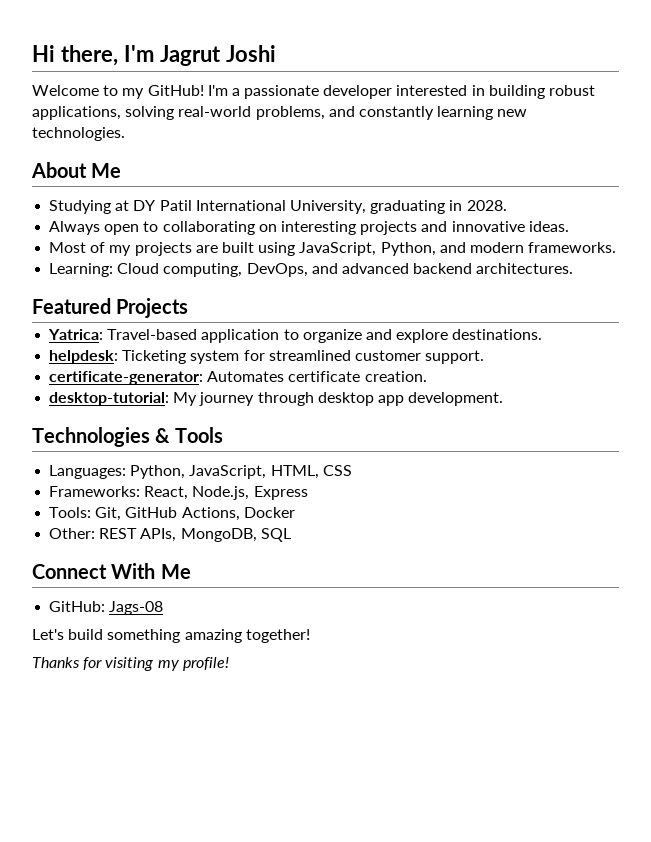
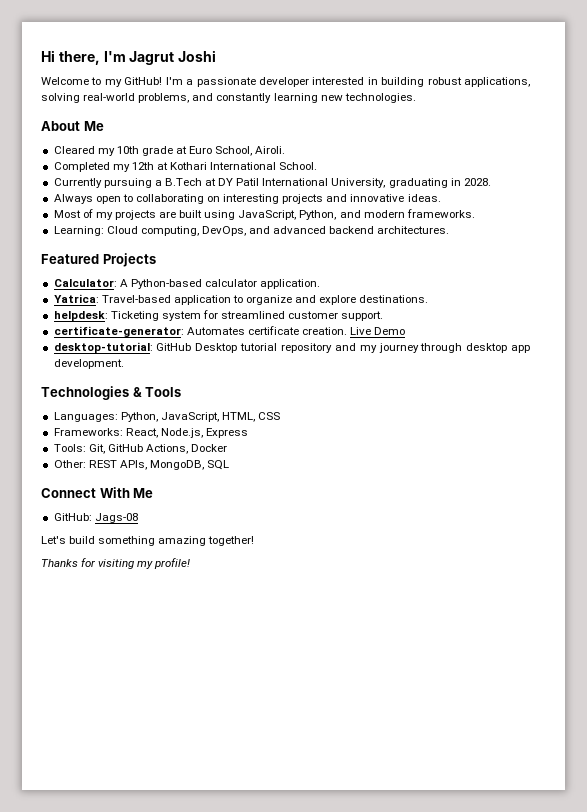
- Studying at DY Patil International University, graduating in 2028.
+ Cleared my 10th grade at Euro School, Airoli.
+ Completed my 12th at Kothari International School.
+ Currently pursuing a B.Tech at DY Patil International University, graduating in 2028.
+ Calculator: A Python-based calculator application.
+ Live Demo
- desktop-tutorial: My journey through desktop app development.
+ desktop-tutorial: GitHub Desktop tutorial repository and my journey through desktop app development.

